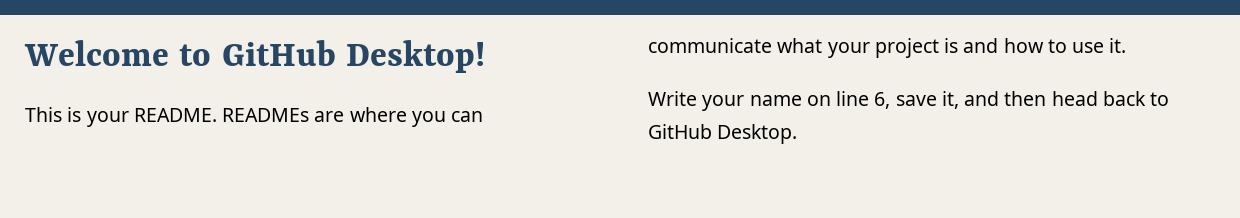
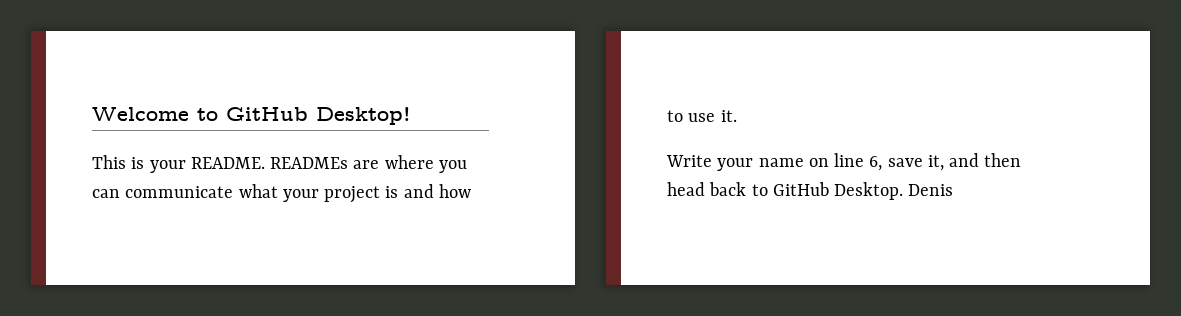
+ Denis

